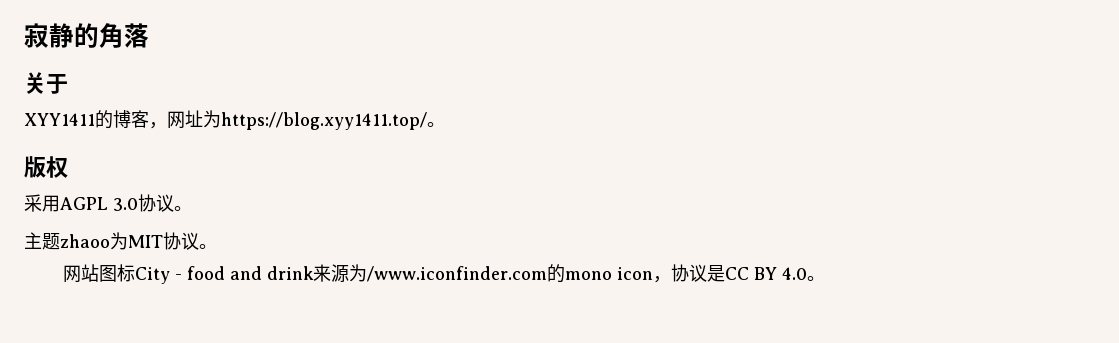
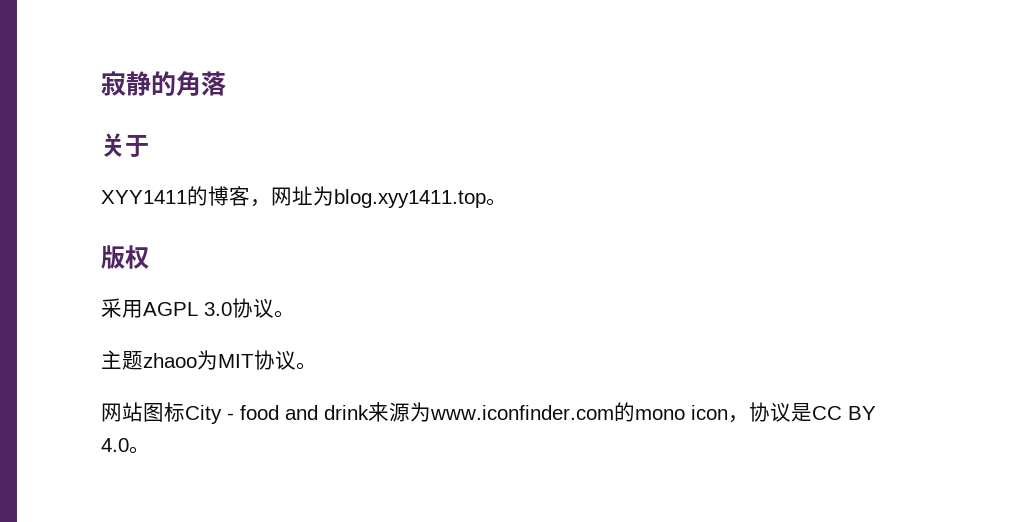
- XYY1411的博客，网址为https://blog.xyy1411.top/。
+ XYY1411的博客，网址为blog.xyy1411.top。
- 网站图标City - food and drink来源为/www.iconfinder.com的mono icon，协议是CC BY 4.0。
+ 网站图标City - food and drink来源为www.iconfinder.com的mono icon，协议是CC BY 4.0。

